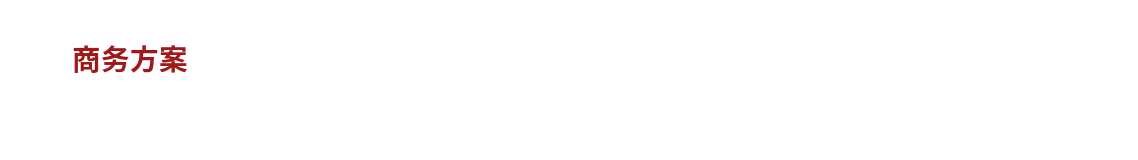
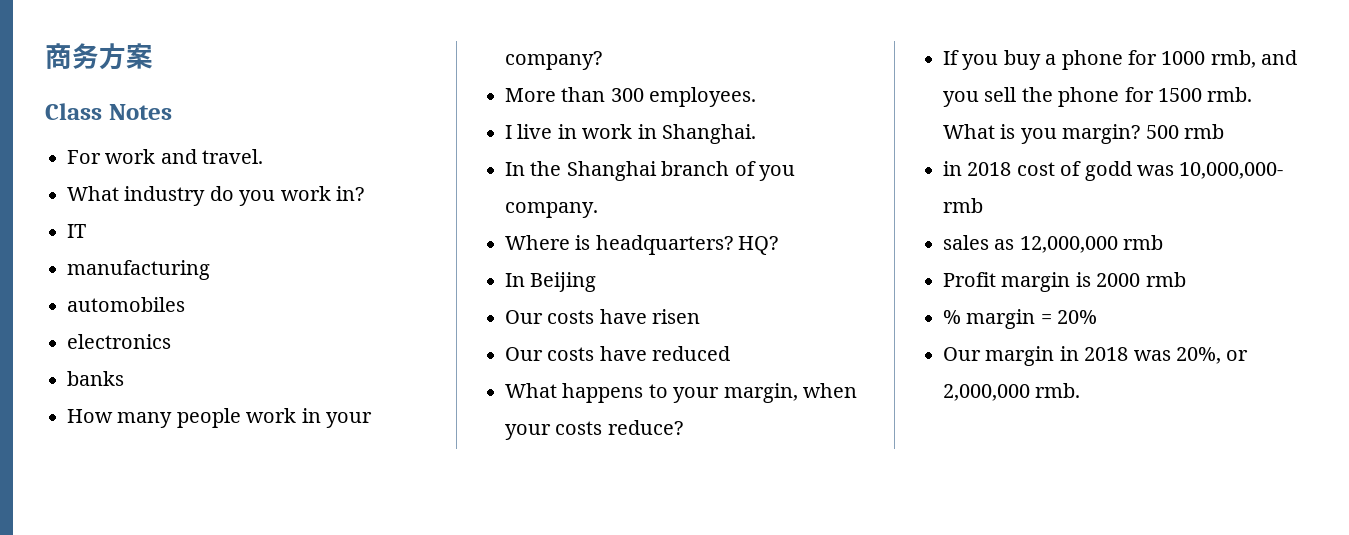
+ Class Notes
+ For work and travel.
+ What industry do you work in?
+ IT
+ manufacturing
+ automobiles
+ electronics
+ banks
+ How many people work in your company?
+ More than 300 employees.
+ I live in work in Shanghai.
+ In the Shanghai branch of you company.
+ Where is headquarters? HQ?
+ In Beijing
+ Our costs have risen
+ Our costs have reduced
+ What happens to your margin, when your costs reduce?
+ If you buy a phone for 1000 rmb, and you sell the phone for 1500 rmb. What is you margin? 500 rmb
+ in 2018 cost of godd was 10,000,000- rmb
+ sales as 12,000,000 rmb
+ Profit margin is 2000 rmb
+ % margin = 20%
+ Our margin in 2018 was 20%, or 2,000,000 rmb.

